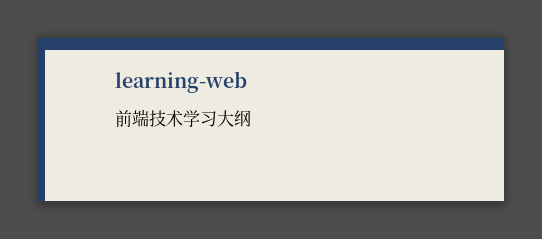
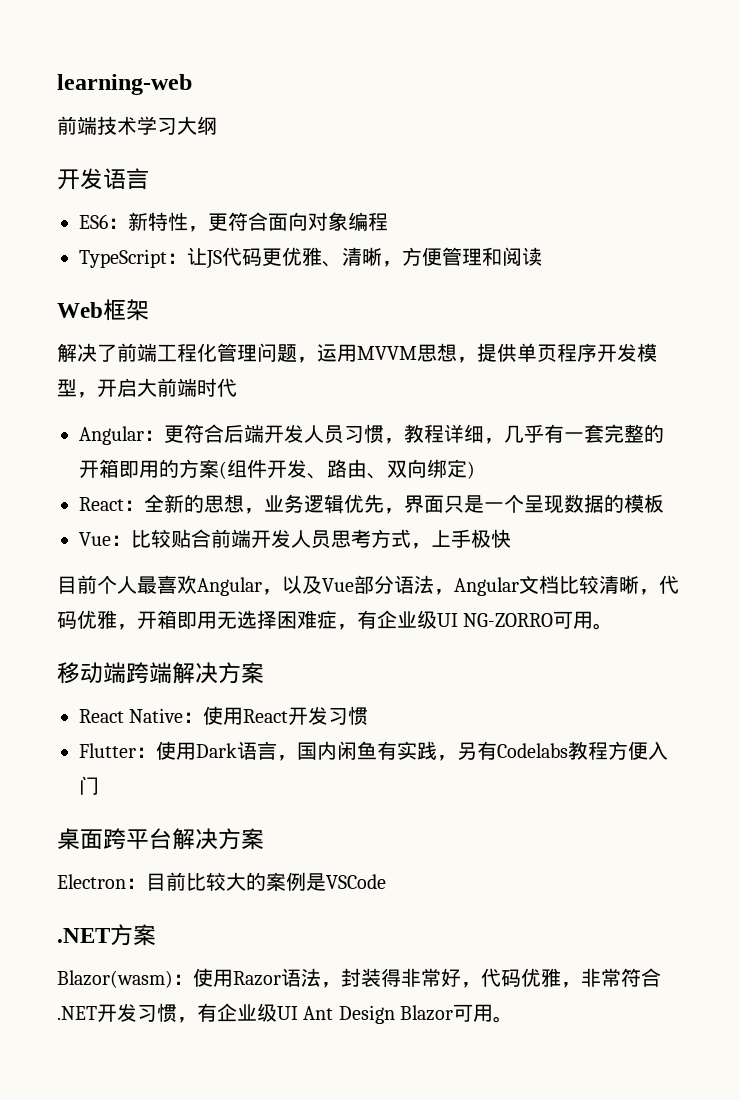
+ 开发语言
+ ES6：新特性，更符合面向对象编程
+ TypeScript：让JS代码更优雅、清晰，方便管理和阅读
+ Web框架
+ 解决了前端工程化管理问题，运用MVVM思想，提供单页程序开发模型，开启大前端时代
+ Angular：更符合后端开发人员习惯，教程详细，几乎有一套完整的开箱即用的方案(组件开发、路由、双向绑定)
+ React：全新的思想，业务逻辑优先，界面只是一个呈现数据的模板
+ Vue：比较贴合前端开发人员思考方式，上手极快
+ 目前个人最喜欢Angular，以及Vue部分语法，Angular文档比较清晰，代码优雅，开箱即用无选择困难症，有企业级UI NG-ZORRO可用。
+ 移动端跨端解决方案
+ React Native：使用React开发习惯
+ Flutter：使用Dark语言，国内闲鱼有实践，另有Codelabs教程方便入门
+ 桌面跨平台解决方案
+ Electron：目前比较大的案例是VSCode
+ .NET方案
+ Blazor(wasm)：使用Razor语法，封装得非常好，代码优雅，非常符合.NET开发习惯，有企业级UI Ant Design Blazor可用。

